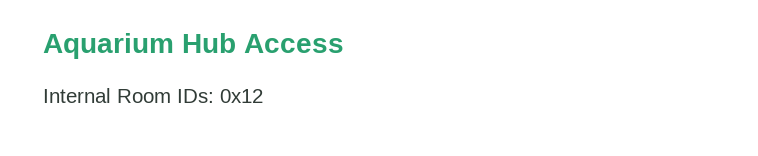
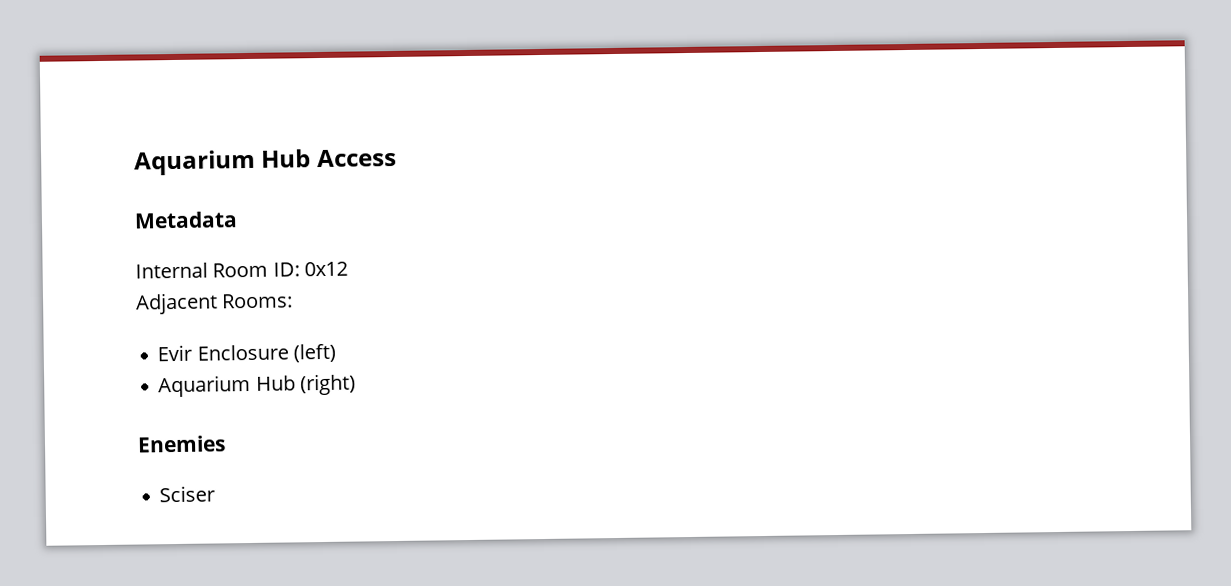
+ Metadata
- Internal Room IDs: 0x12
+ Internal Room ID: 0x12
+ Adjacent Rooms:
+ Evir Enclosure (left)
+ Aquarium Hub (right)
+ Enemies
+ Sciser

